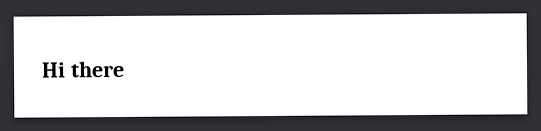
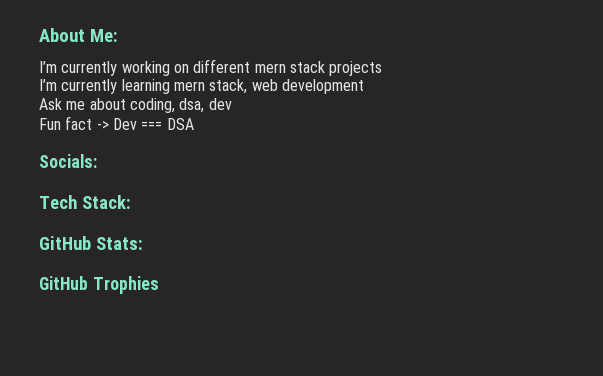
- Hi there
+ About Me:
+ I’m currently working on different mern stack projects
+ I’m currently learning mern stack, web development
+ Ask me about coding, dsa, dev
+ Fun fact -> Dev === DSA
+ Socials:
+ Tech Stack:
+ GitHub Stats:
+ GitHub Trophies

